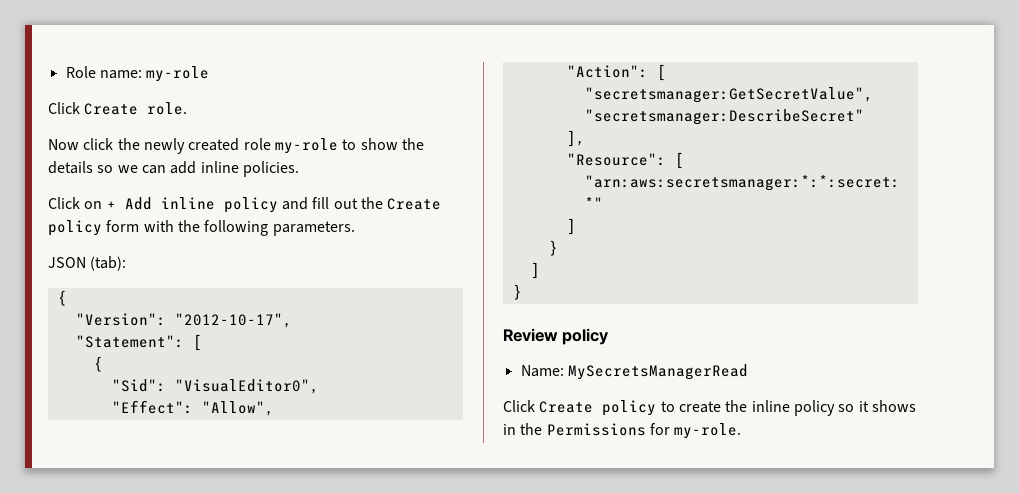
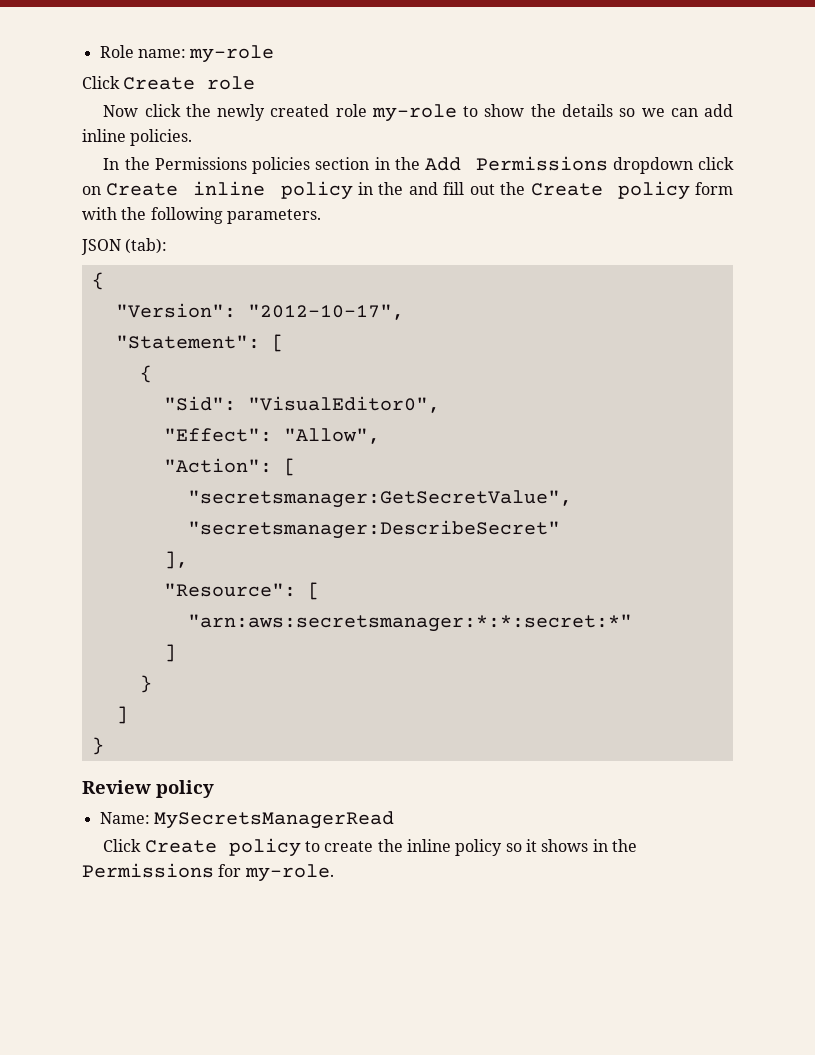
- Click Create role.
+ Click Create role
- Click on + Add inline policy and fill out the Create policy form with the following parameters.
+ In the Permissions policies section in the Add Permissions dropdown click on Create inline policy in the and fill out the Create policy form with the following parameters.

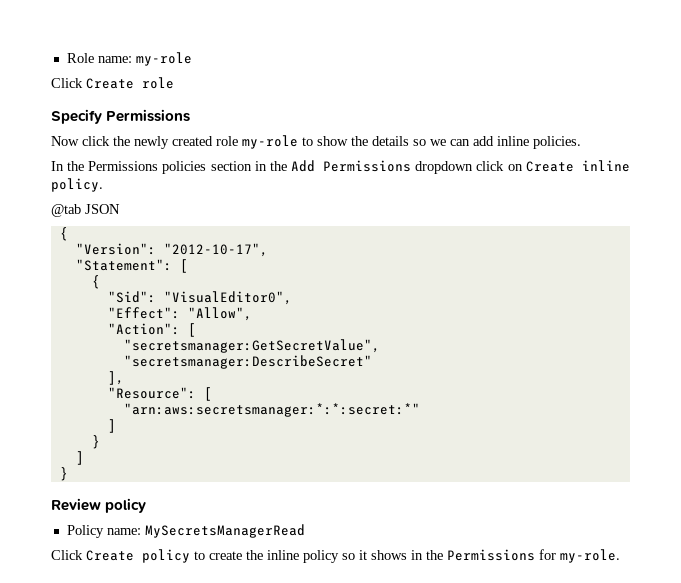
+ Specify Permissions
- In the Permissions policies section in the Add Permissions dropdown click on Create inline policy in the and fill out the Create policy form with the following parameters.
- JSON (tab):
+ In the Permissions policies section in the Add Permissions dropdown click on Create inline policy.
+ @tab JSON
- Name: MySecretsManagerRead
+ Policy name: MySecretsManagerRead

